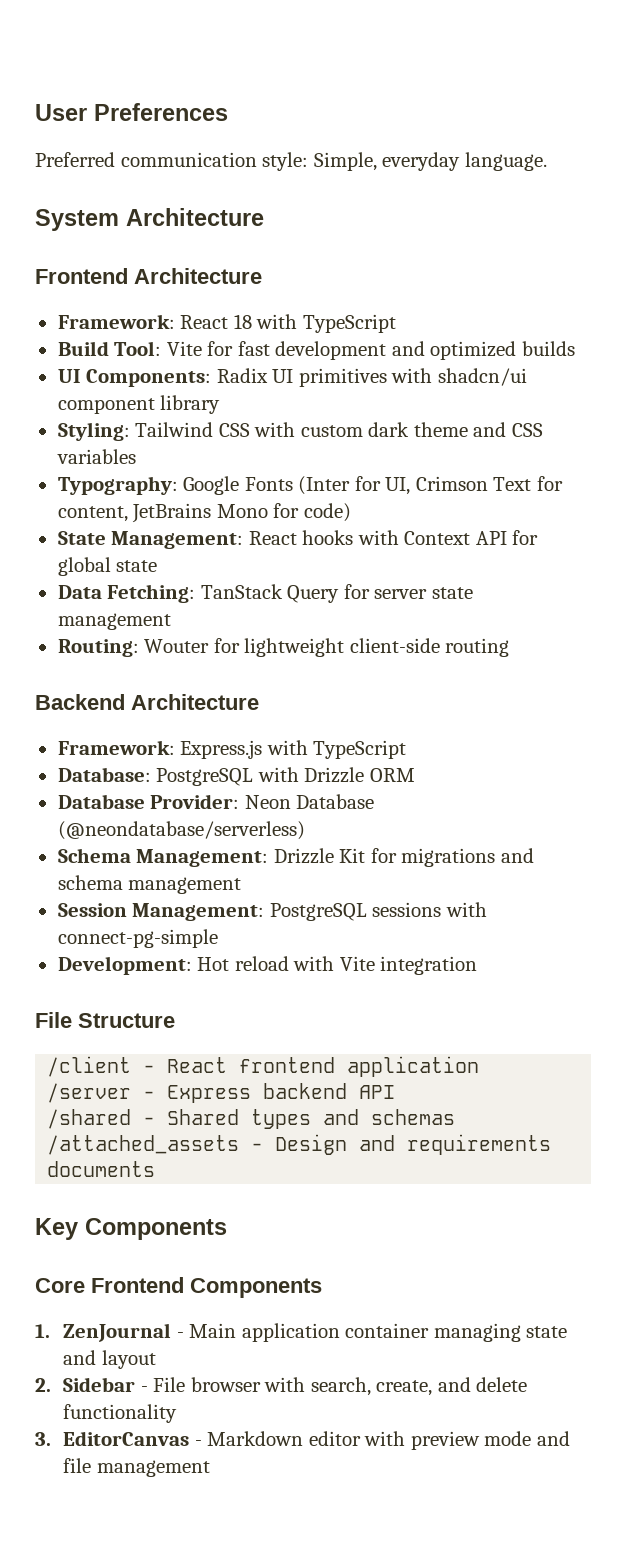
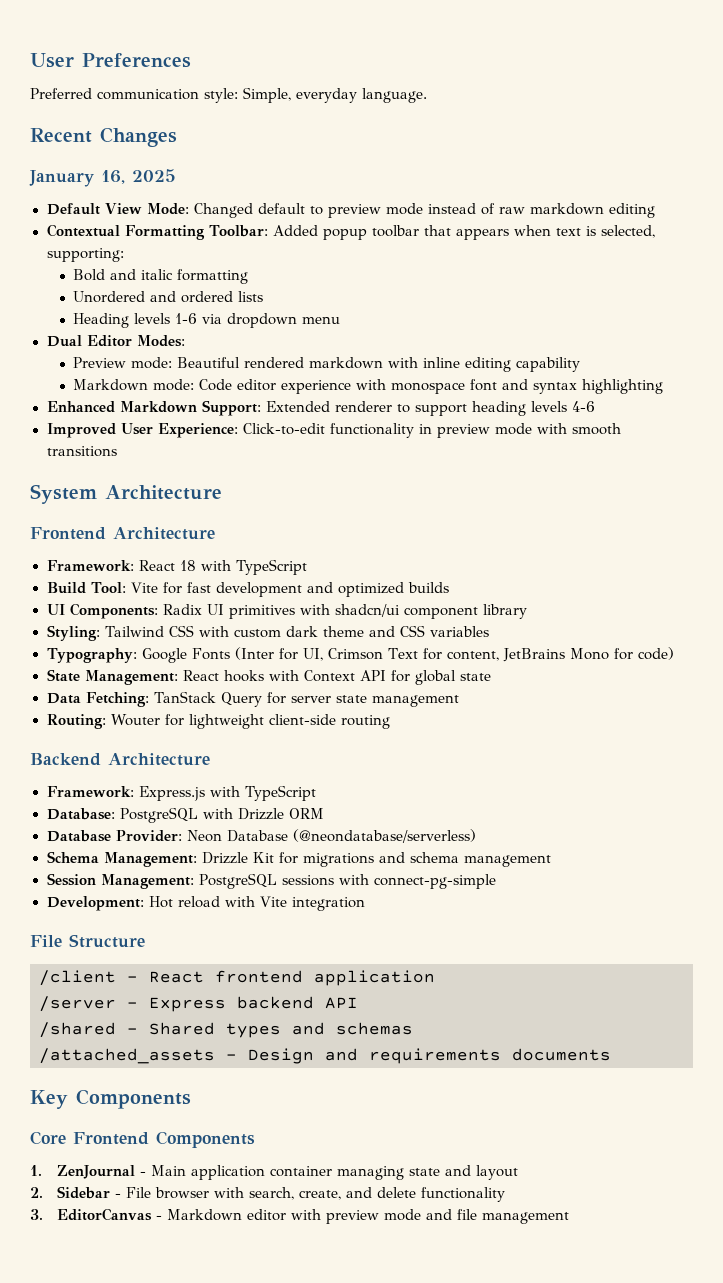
+ Recent Changes
+ January 16, 2025
+ Default View Mode: Changed default to preview mode instead of raw markdown editing
+ Contextual Formatting Toolbar: Added popup toolbar that appears when text is selected, supporting:
+ Bold and italic formatting
+ Unordered and ordered lists
+ Heading levels 1-6 via dropdown menu
+ Dual Editor Modes:
+ Preview mode: Beautiful rendered markdown with inline editing capability
+ Markdown mode: Code editor experience with monospace font and syntax highlighting
+ Enhanced Markdown Support: Extended renderer to support heading levels 4-6
+ Improved User Experience: Click-to-edit functionality in preview mode with smooth transitions

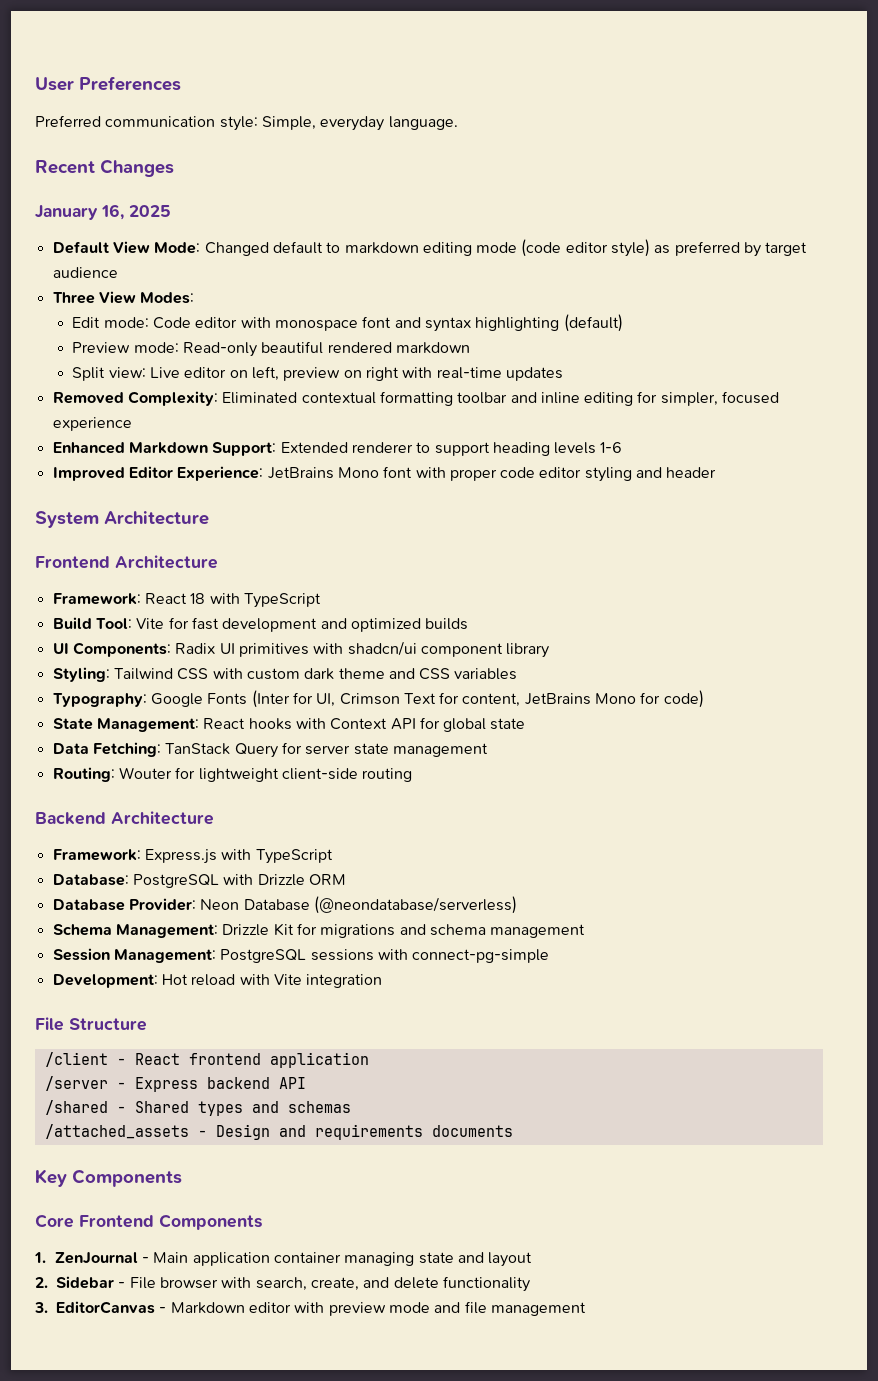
- Default View Mode: Changed default to preview mode instead of raw markdown editing
- Contextual Formatting Toolbar: Added popup toolbar that appears when text is selected, supporting:
- Bold and italic formatting
- Unordered and ordered lists
- Heading levels 1-6 via dropdown menu
- Dual Editor Modes:
- Preview mode: Beautiful rendered markdown with inline editing capability
- Markdown mode: Code editor experience with monospace font and syntax highlighting
+ Default View Mode: Changed default to markdown editing mode (code editor style) as preferred by target audience
+ Three View Modes:
+ Edit mode: Code editor with monospace font and syntax highlighting (default)
+ Preview mode: Read-only beautiful rendered markdown
+ Split view: Live editor on left, preview on right with real-time updates
+ Removed Complexity: Eliminated contextual formatting toolbar and inline editing for simpler, focused experience
- Enhanced Markdown Support: Extended renderer to support heading levels 4-6
+ Enhanced Markdown Support: Extended renderer to support heading levels 1-6
- Improved User Experience: Click-to-edit functionality in preview mode with smooth transitions
+ Improved Editor Experience: JetBrains Mono font with proper code editor styling and header

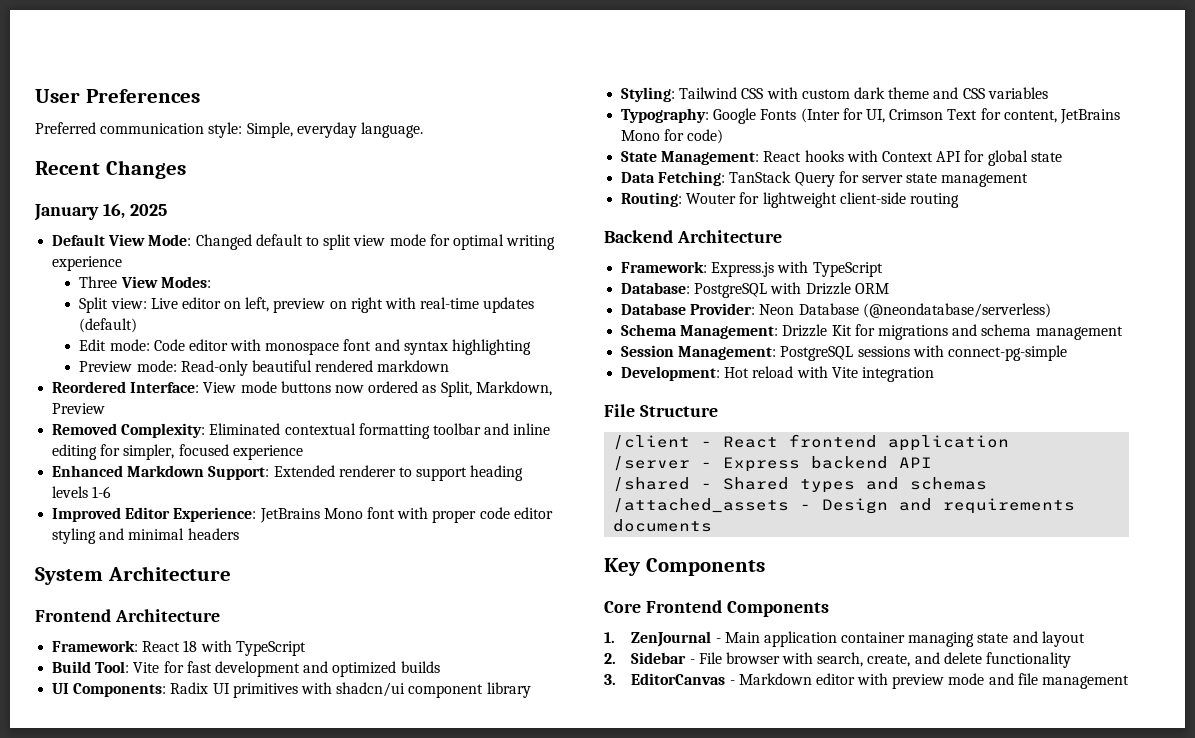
- Default View Mode: Changed default to markdown editing mode (code editor style) as preferred by target audience
+ Default View Mode: Changed default to split view mode for optimal writing experience
  Three View Modes:
- Edit mode: Code editor with monospace font and syntax highlighting (default)
- Preview mode: Read-only beautiful rendered markdown
- Split view: Live editor on left, preview on right with real-time updates
+ Split view: Live editor on left, preview on right with real-time updates (default)
+ Edit mode: Code editor with monospace font and syntax highlighting
+ Preview mode: Read-only beautiful rendered markdown
+ Reordered Interface: View mode buttons now ordered as Split, Markdown, Preview
- Improved Editor Experience: JetBrains Mono font with proper code editor styling and header
+ Improved Editor Experience: JetBrains Mono font with proper code editor styling and minimal headers

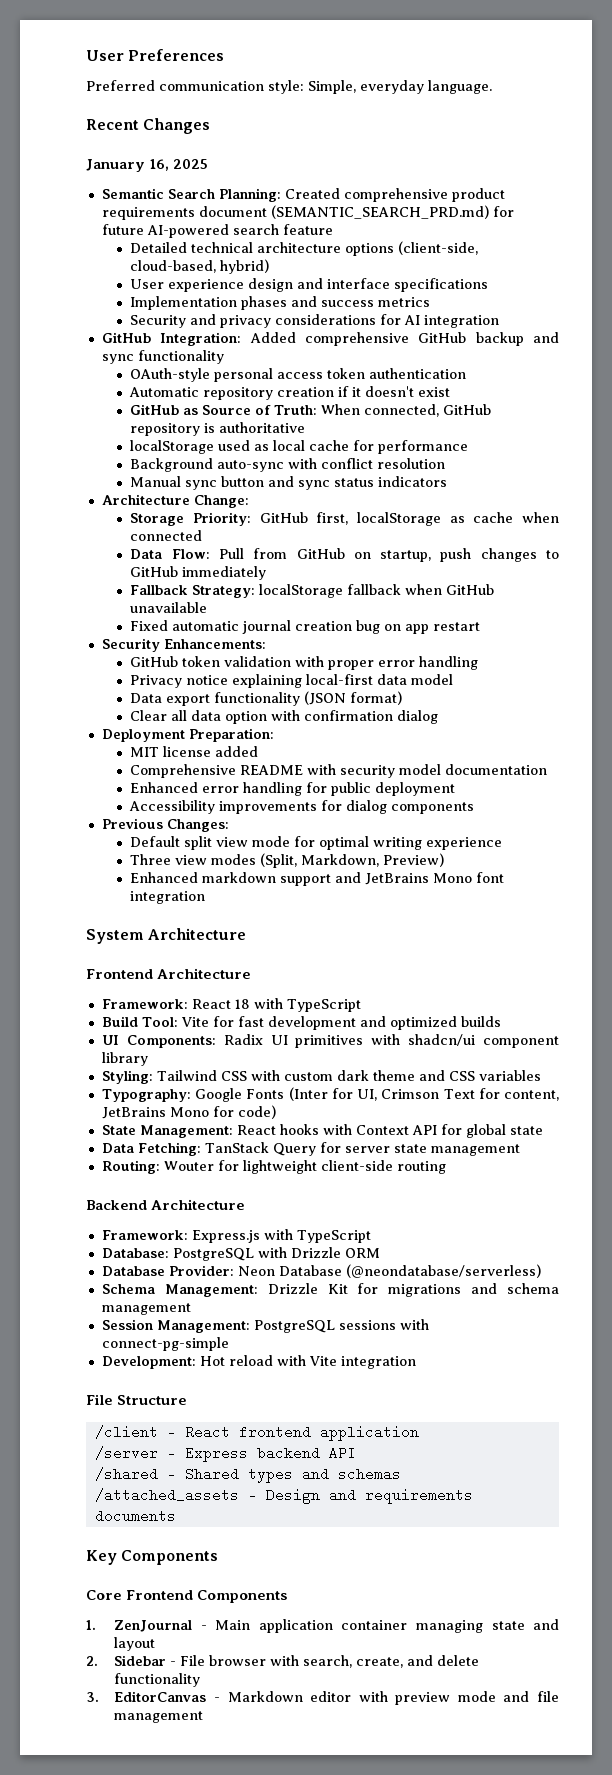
- Default View Mode: Changed default to split view mode for optimal writing experience
+ Semantic Search Planning: Created comprehensive product requirements document (SEMANTIC_SEARCH_PRD.md) for future AI-powered search feature
+ Detailed technical architecture options (client-side, cloud-based, hybrid)
+ User experience design and interface specifications
+ Implementation phases and success metrics
+ Security and privacy considerations for AI integration
+ GitHub Integration: Added comprehensive GitHub backup and sync functionality
+ OAuth-style personal access token authentication
+ Automatic repository creation if it doesn't exist
+ GitHub as Source of Truth: When connected, GitHub repository is authoritative
+ localStorage used as local cache for performance
+ Background auto-sync with conflict resolution
+ Manual sync button and sync status indicators
+ Architecture Change:
+ Storage Priority: GitHub first, localStorage as cache when connected
+ Data Flow: Pull from GitHub on startup, push changes to GitHub immediately
+ Fallback Strategy: localStorage fallback when GitHub unavailable
+ Fixed automatic journal creation bug on app restart
+ Security Enhancements:
+ GitHub token validation with proper error handling
+ Privacy notice explaining local-first data model
+ Data export functionality (JSON format)
+ Clear all data option with confirmation dialog
+ Deployment Preparation:
+ MIT license added
+ Comprehensive README with security model documentation
+ Enhanced error handling for public deployment
+ Accessibility improvements for dialog components
+ Previous Changes:
+ Default split view mode for optimal writing experience
- Three View Modes:
- Split view: Live editor on left, preview on right with real-time updates (default)
- Edit mode: Code editor with monospace font and syntax highlighting
- Preview mode: Read-only beautiful rendered markdown
- Reordered Interface: View mode buttons now ordered as Split, Markdown, Preview
- Removed Complexity: Eliminated contextual formatting toolbar and inline editing for simpler, focused experience
- Enhanced Markdown Support: Extended renderer to support heading levels 1-6
- Improved Editor Experience: JetBrains Mono font with proper code editor styling and minimal headers
+ Three view modes (Split, Markdown, Preview)
+ Enhanced markdown support and JetBrains Mono font integration

